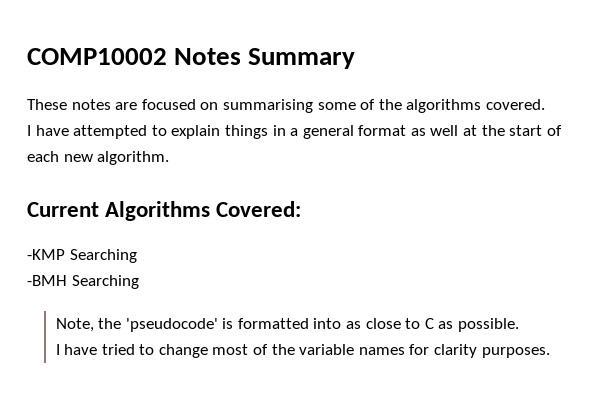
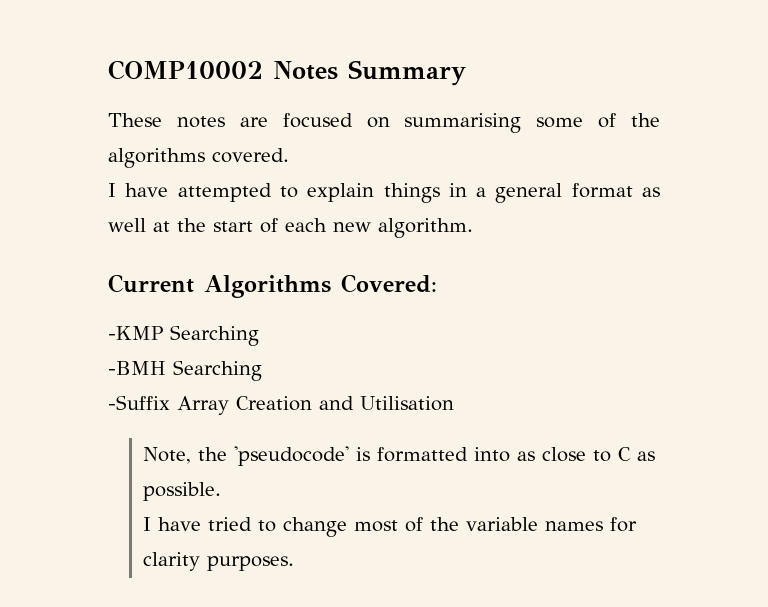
+ -Suffix Array Creation and Utilisation

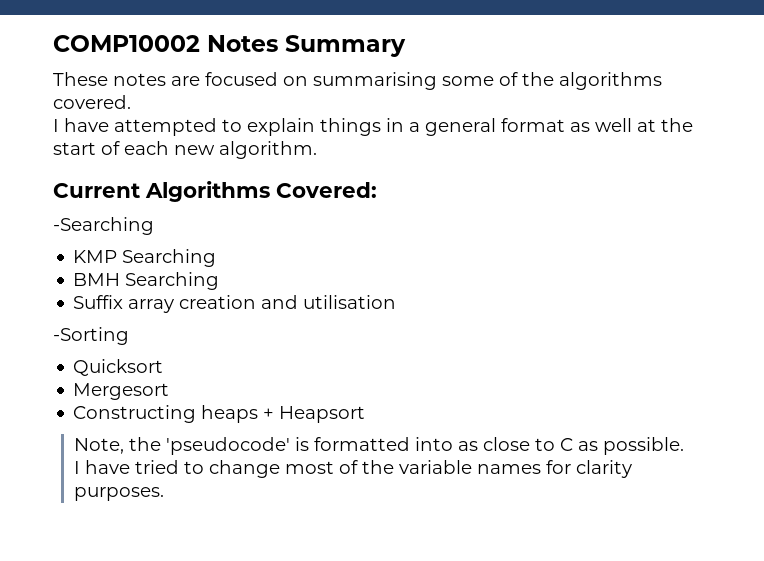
- -KMP Searching
- -BMH Searching
- -Suffix Array Creation and Utilisation
+ -Searching
+ KMP Searching
+ BMH Searching
+ Suffix array creation and utilisation
+ -Sorting
+ Quicksort
+ Mergesort
+ Constructing heaps + Heapsort

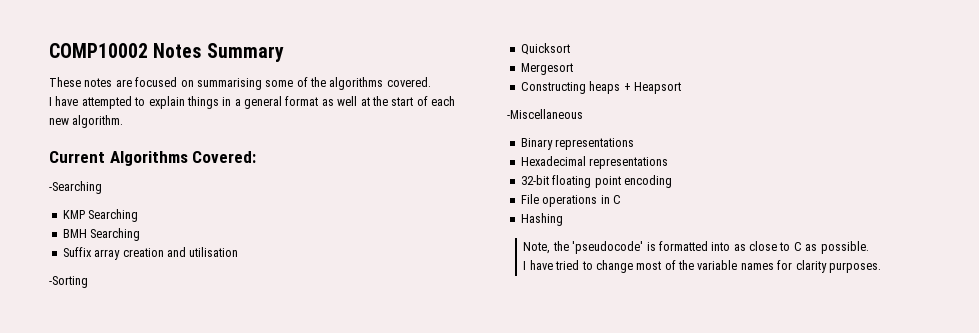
+ -Miscellaneous
+ Binary representations
+ Hexadecimal representations
+ 32-bit floating point encoding
+ File operations in C
+ Hashing

